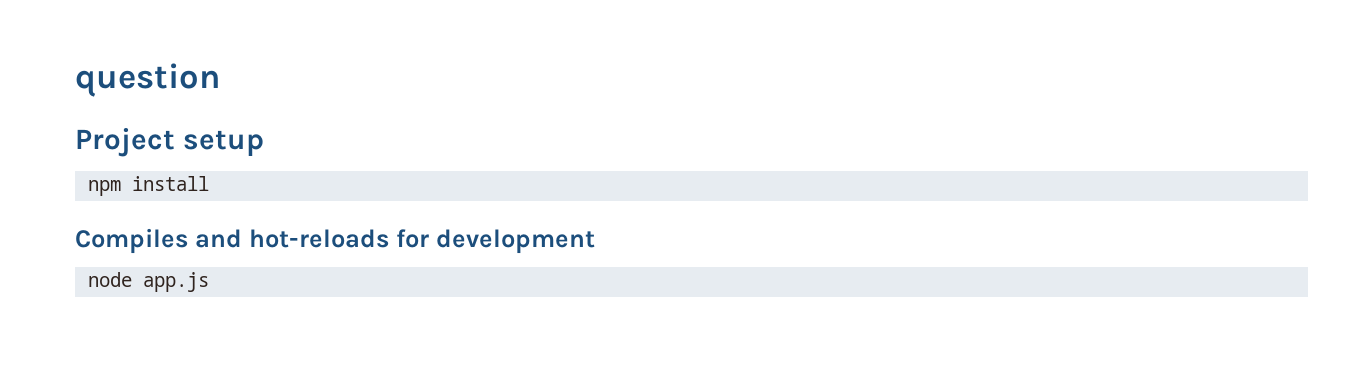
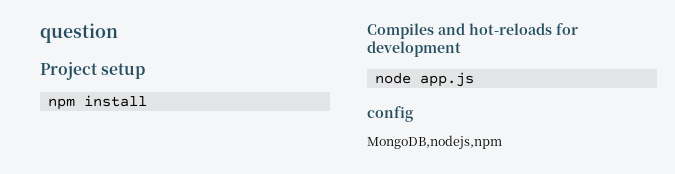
+ config
+ MongoDB,nodejs,npm

